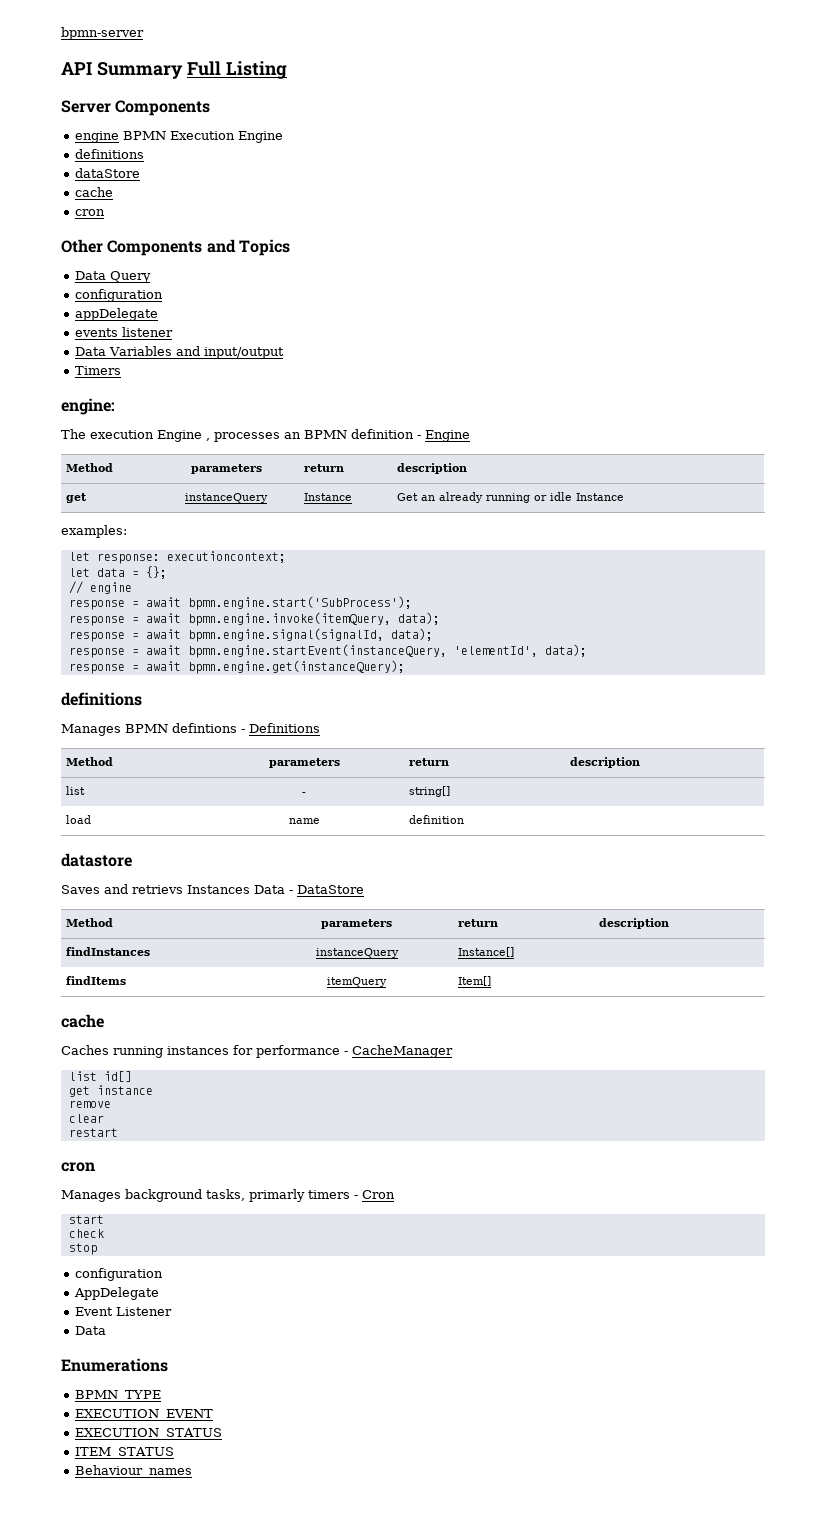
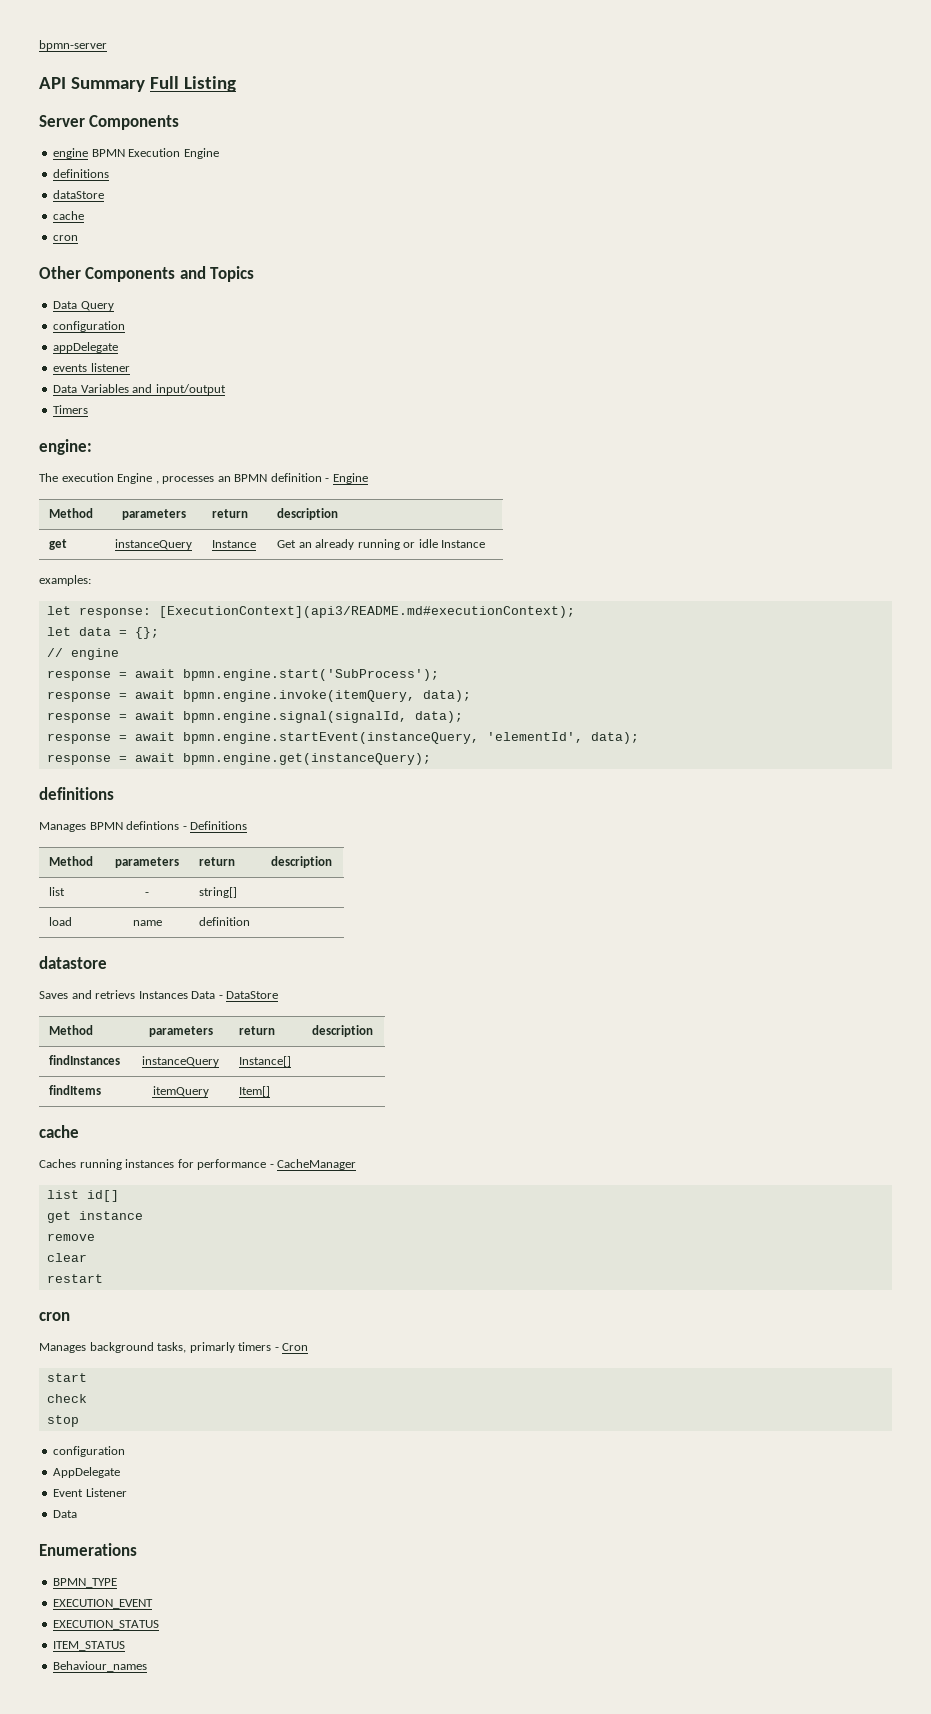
- let response: executioncontext;
+ let response: [ExecutionContext](api3/README.md#executionContext);

